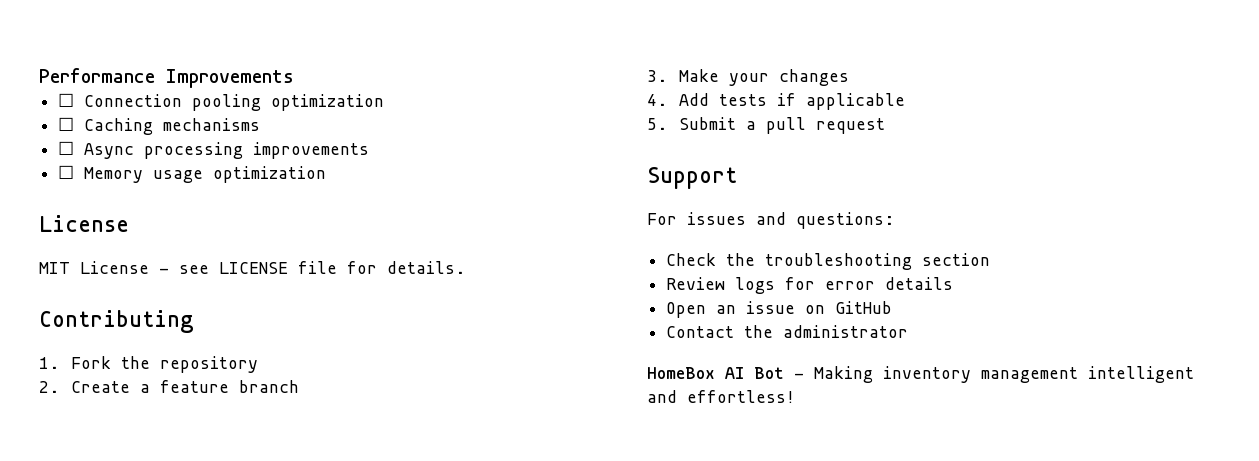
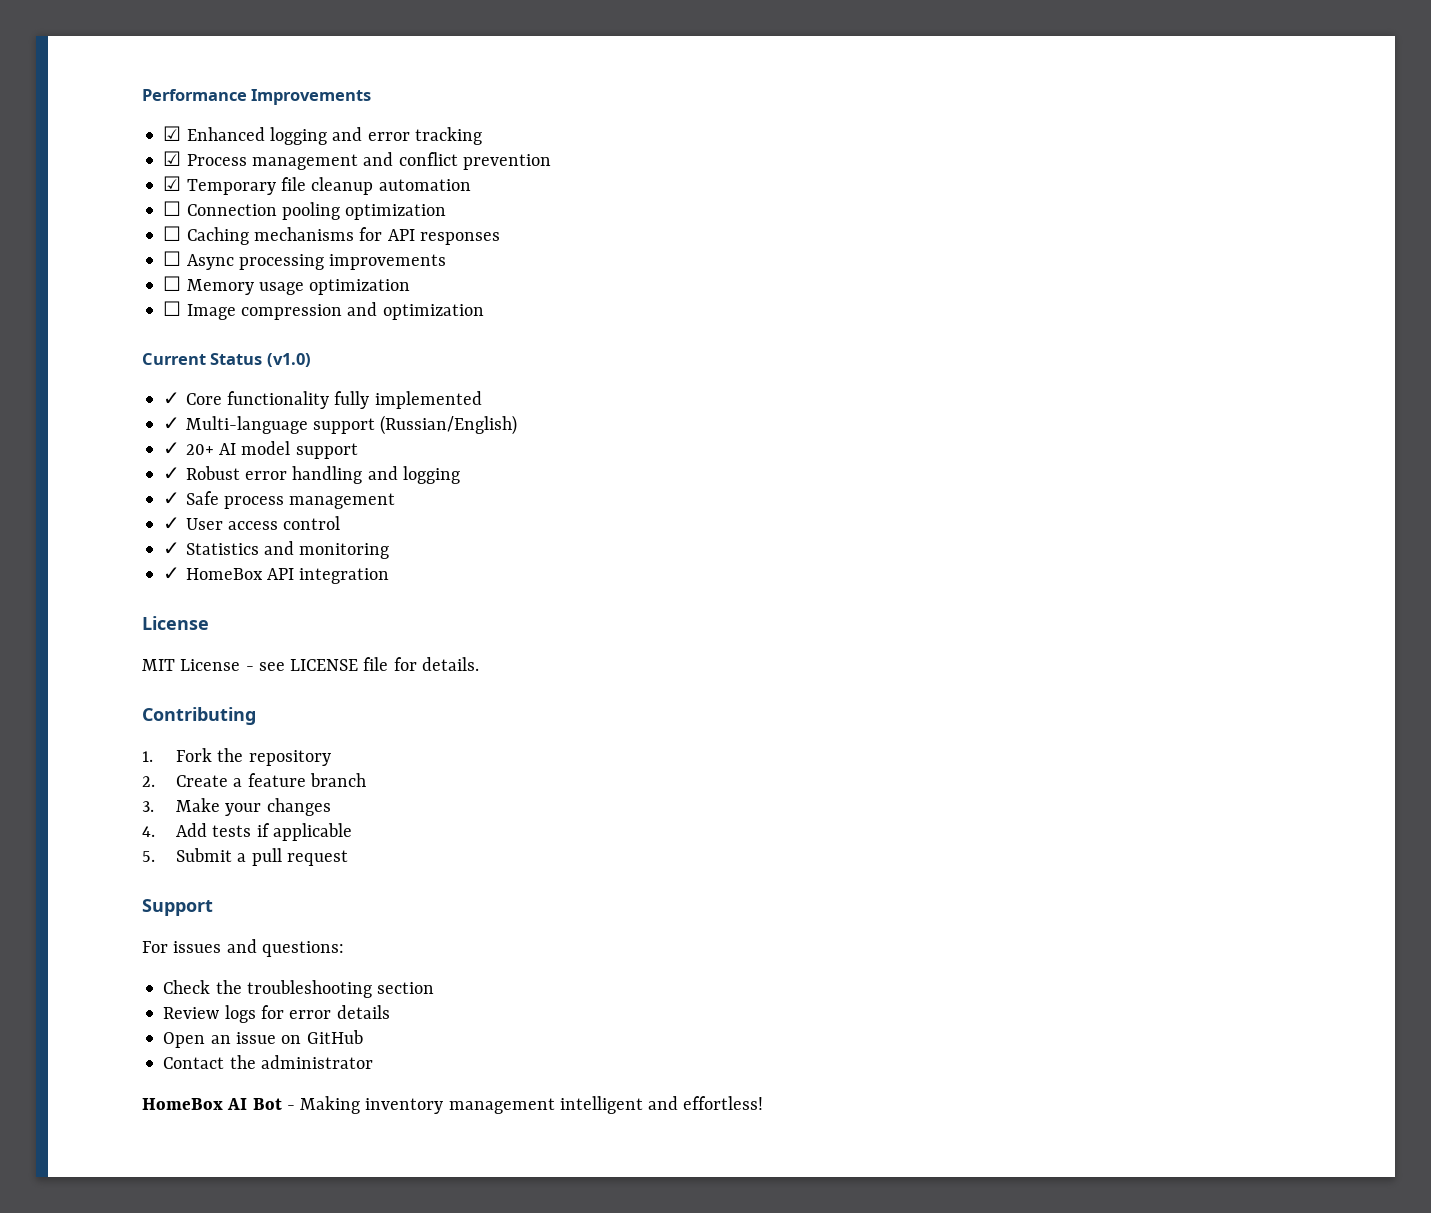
+ ☑ Enhanced logging and error tracking
+ ☑ Process management and conflict prevention
+ ☑ Temporary file cleanup automation
- ☐ Caching mechanisms
+ ☐ Caching mechanisms for API responses
+ ☐ Image compression and optimization
+ Current Status (v1.0)
+ ✓ Core functionality fully implemented
+ ✓ Multi-language support (Russian/English)
+ ✓ 20+ AI model support
+ ✓ Robust error handling and logging
+ ✓ Safe process management
+ ✓ User access control
+ ✓ Statistics and monitoring
+ ✓ HomeBox API integration

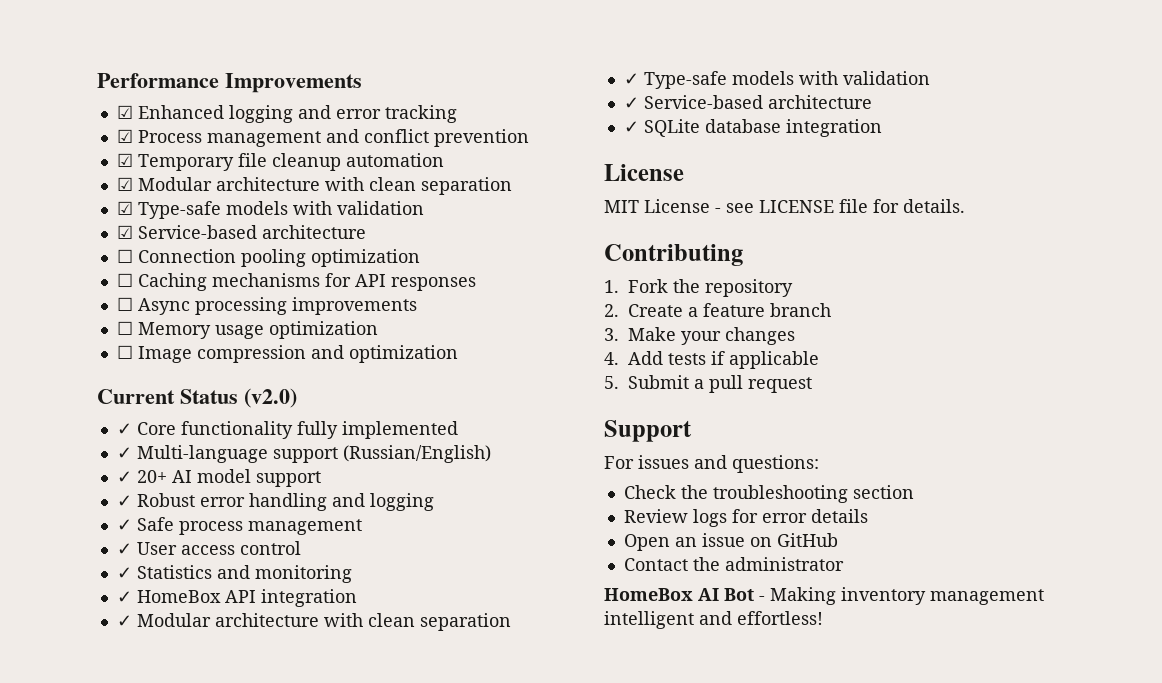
+ ☑ Modular architecture with clean separation
+ ☑ Type-safe models with validation
+ ☑ Service-based architecture
- Current Status (v1.0)
+ Current Status (v2.0)
+ ✓ Modular architecture with clean separation
+ ✓ Type-safe models with validation
+ ✓ Service-based architecture
+ ✓ SQLite database integration

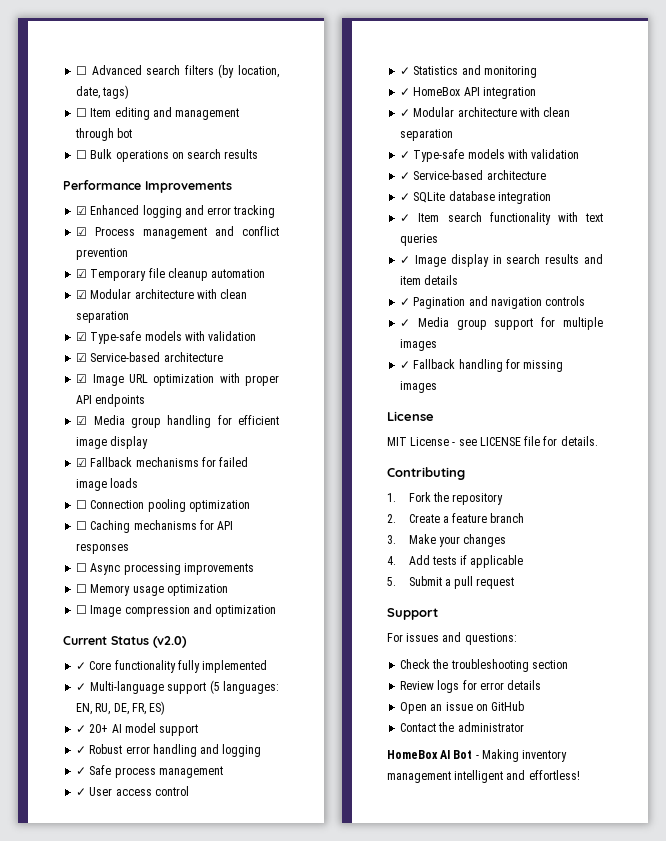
+ ☐ Advanced search filters (by location, date, tags)
+ ☐ Item editing and management through bot
+ ☐ Bulk operations on search results
+ ☑ Image URL optimization with proper API endpoints
+ ☑ Media group handling for efficient image display
+ ☑ Fallback mechanisms for failed image loads
- ✓ Multi-language support (Russian/English)
+ ✓ Multi-language support (5 languages: EN, RU, DE, FR, ES)
+ ✓ Item search functionality with text queries
+ ✓ Image display in search results and item details
+ ✓ Pagination and navigation controls
+ ✓ Media group support for multiple images
+ ✓ Fallback handling for missing images

